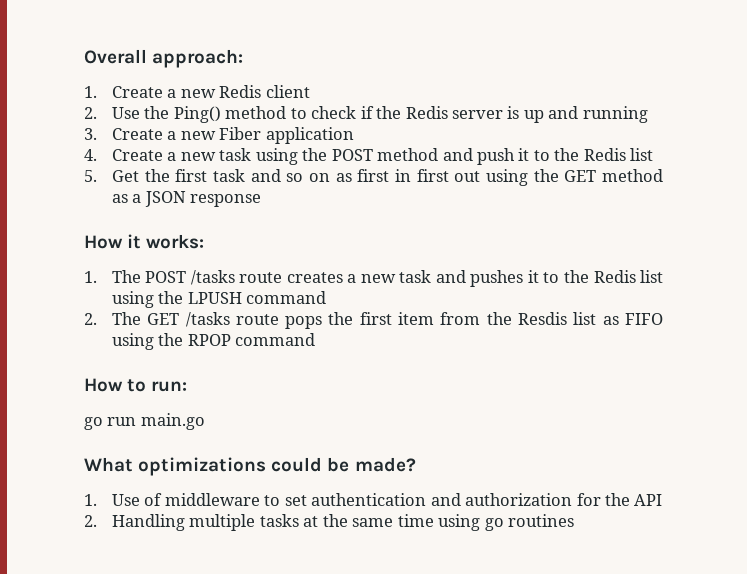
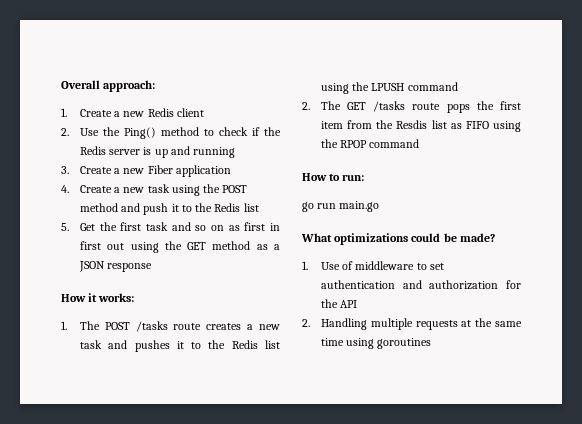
- 2. Handling multiple tasks at the same time using go routines
+ 2. Handling multiple requests at the same time using goroutines

